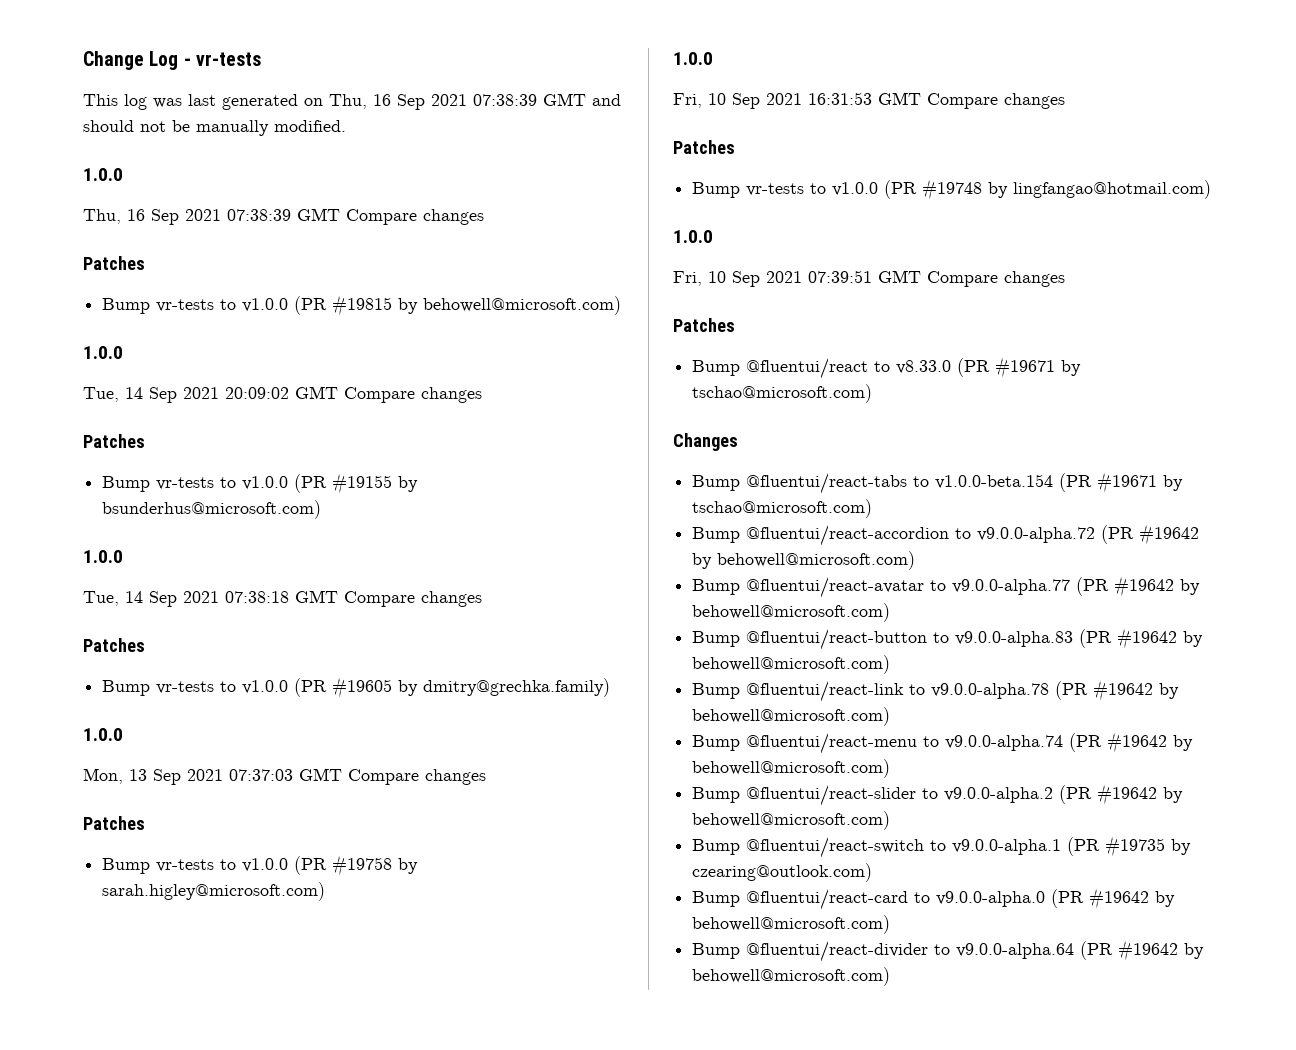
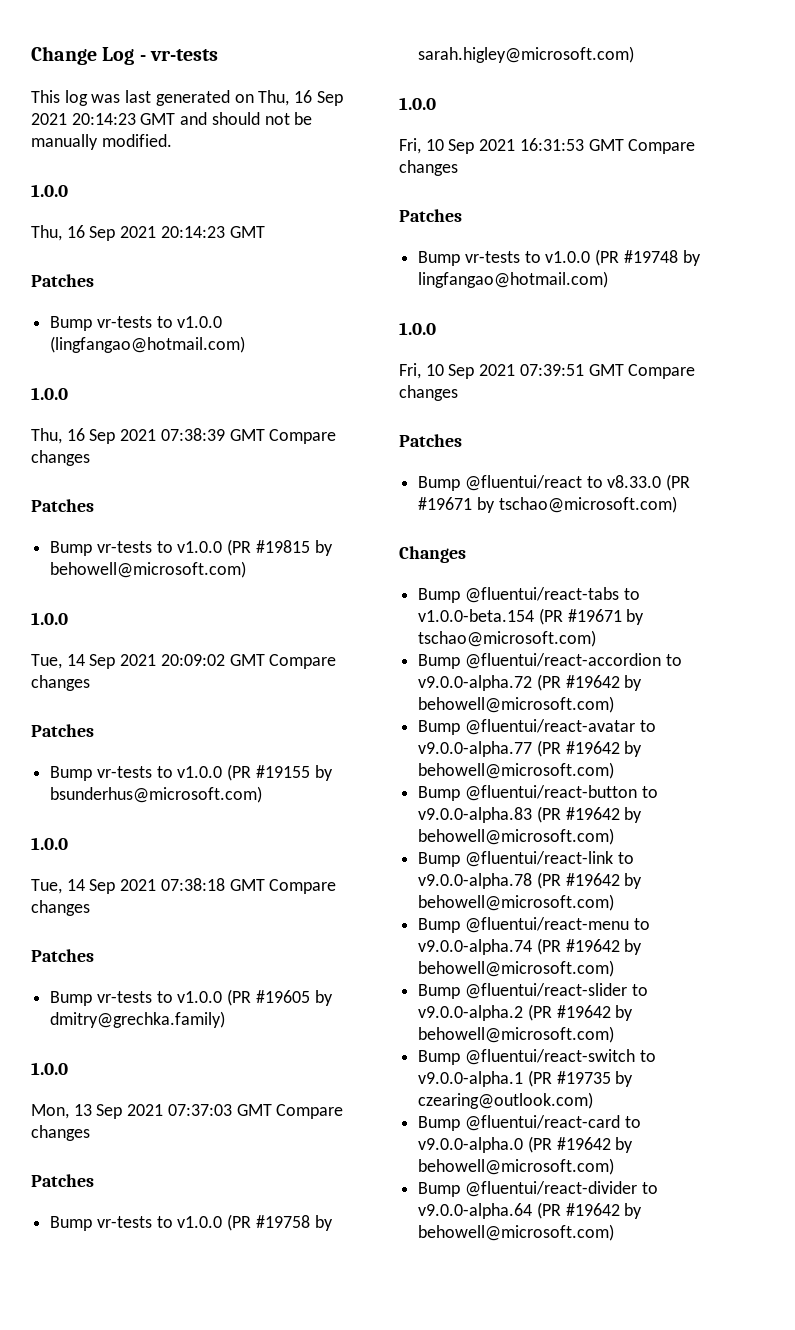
- This log was last generated on Thu, 16 Sep 2021 07:38:39 GMT and should not be manually modified.
+ This log was last generated on Thu, 16 Sep 2021 20:14:23 GMT and should not be manually modified.
+ 1.0.0
+ Thu, 16 Sep 2021 20:14:23 GMT
+ Patches
+ Bump vr-tests to v1.0.0 (lingfangao@hotmail.com)

